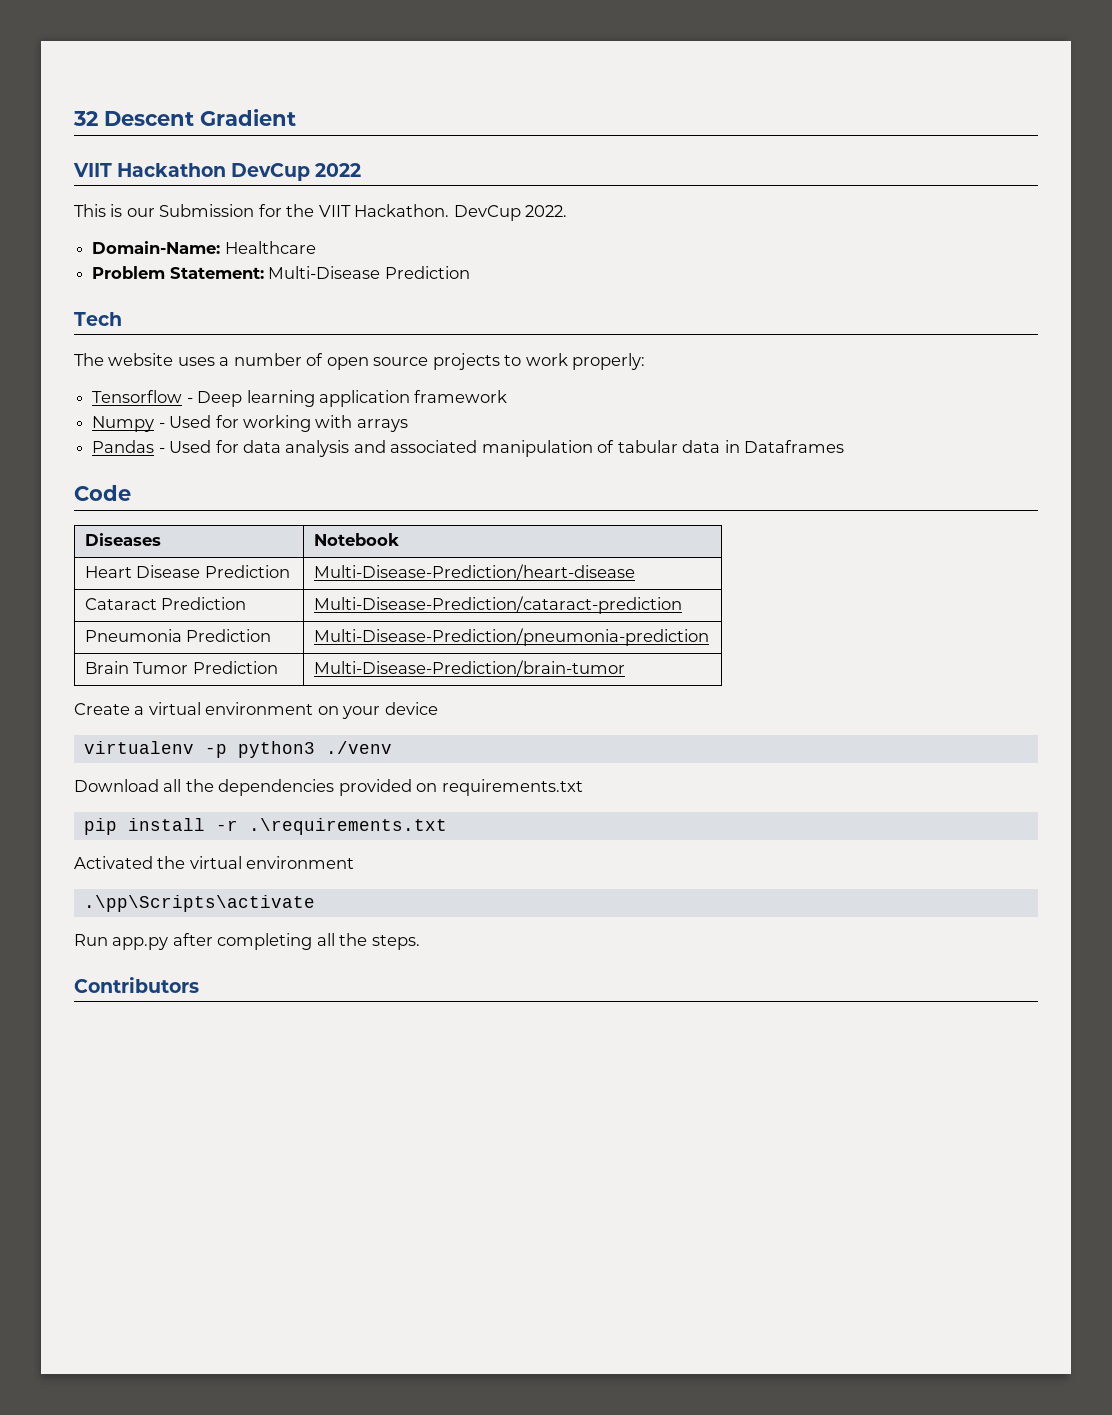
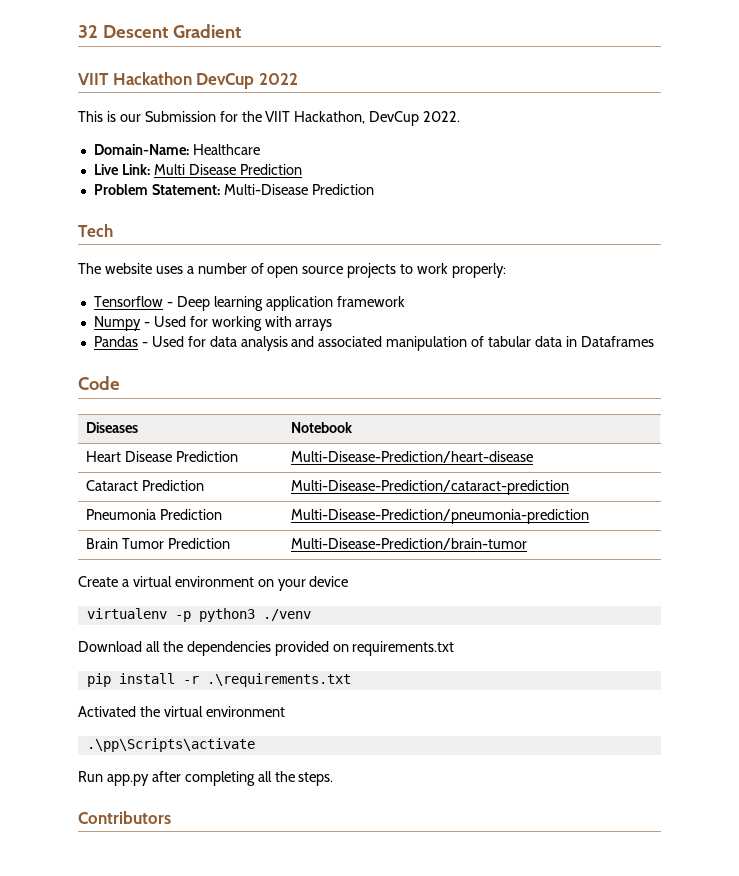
- This is our Submission for the VIIT Hackathon. DevCup 2022.
+ This is our Submission for the VIIT Hackathon, DevCup 2022.
+ Live Link: Multi Disease Prediction

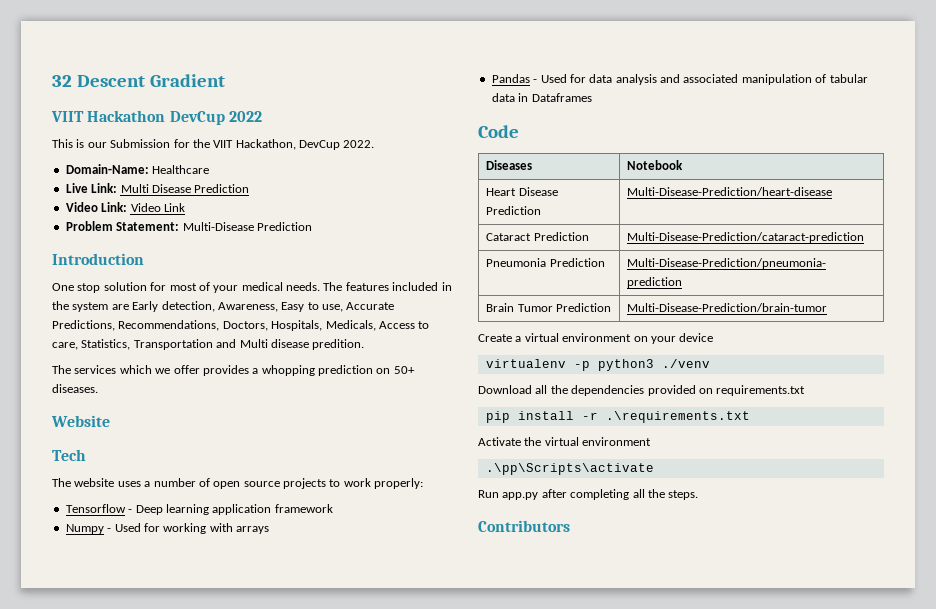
+ Video Link: Video Link
+ Introduction
+ One stop solution for most of your medical needs. The features included in the system are Early detection, Awareness, Easy to use, Accurate Predictions, Recommendations, Doctors, Hospitals, Medicals, Access to care, Statistics, Transportation and Multi disease predition.
+ The services which we offer provides a whopping prediction on 50+ diseases.
+ Website
- Activated the virtual environment
+ Activate the virtual environment

